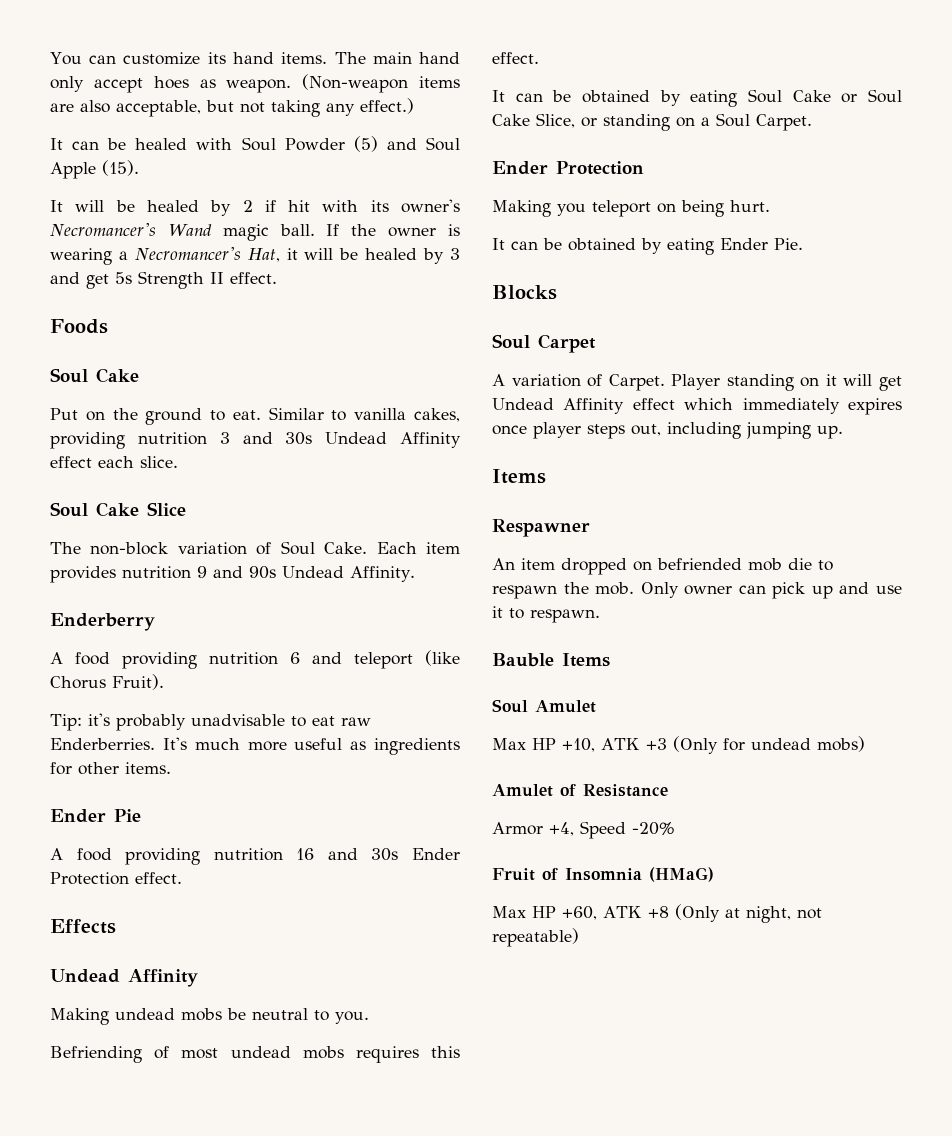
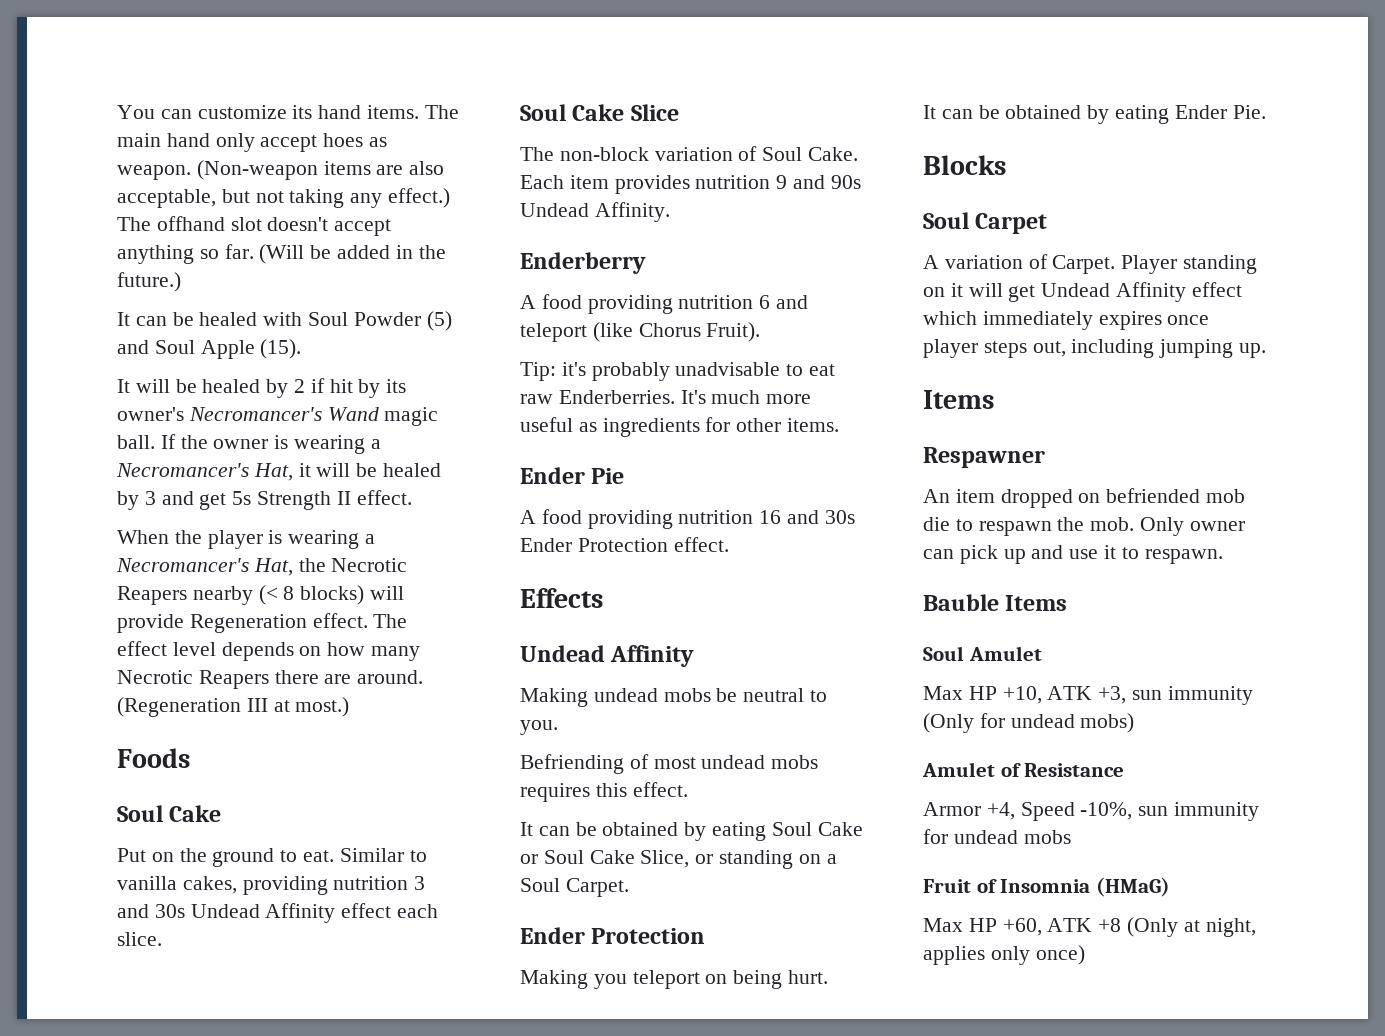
+ The offhand slot doesn't accept anything so far. (Will be added in the future.)
- It will be healed by 2 if hit with its owner's Necromancer's Wand magic ball.
+ It will be healed by 2 if hit by its owner's Necromancer's Wand magic ball.
+ When the player is wearing a Necromancer's Hat, the Necrotic Reapers nearby (< 8 blocks) will provide Regeneration effect. The effect level depends on how many Necrotic Reapers there are around. (Regeneration III at most.)
- Max HP +10, ATK +3 (Only for undead mobs)
+ Max HP +10, ATK +3, sun immunity (Only for undead mobs)
- Armor +4, Speed -20%
+ Armor +4, Speed -10%, sun immunity for undead mobs
- Max HP +60, ATK +8 (Only at night, not repeatable)
+ Max HP +60, ATK +8 (Only at night, applies only once)

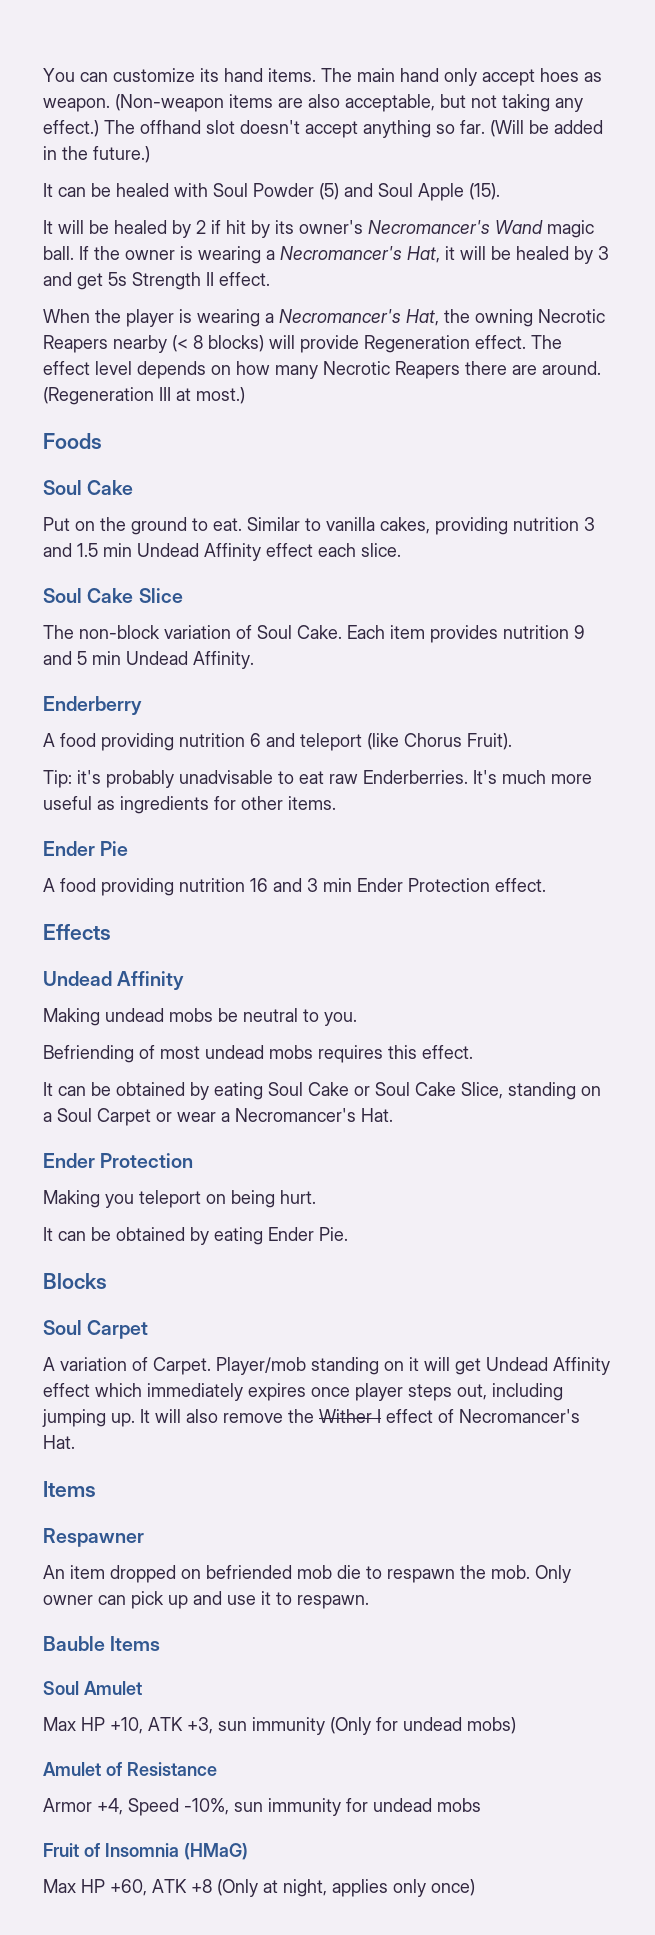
- When the player is wearing a Necromancer's Hat, the Necrotic Reapers nearby (< 8 blocks) will provide Regeneration effect.
+ When the player is wearing a Necromancer's Hat, the owning Necrotic Reapers nearby (< 8 blocks) will provide Regeneration effect.
- Similar to vanilla cakes, providing nutrition 3 and 30s Undead Affinity effect each slice.
+ Similar to vanilla cakes, providing nutrition 3 and 1.5 min Undead Affinity effect each slice.
- Each item provides nutrition 9 and 90s Undead Affinity.
+ Each item provides nutrition 9 and 5 min Undead Affinity.
- A food providing nutrition 16 and 30s Ender Protection effect.
+ A food providing nutrition 16 and 3 min Ender Protection effect.
- It can be obtained by eating Soul Cake or Soul Cake Slice, or standing on a Soul Carpet.
+ It can be obtained by eating Soul Cake or Soul Cake Slice, standing on a Soul Carpet or wear a Necromancer's Hat.
- Player standing on it will get Undead Affinity effect which immediately expires once player steps out, including jumping up.
+ Player/mob standing on it will get Undead Affinity effect which immediately expires once player steps out, including jumping up. It will also remove the Wither I effect of Necromancer's Hat.

